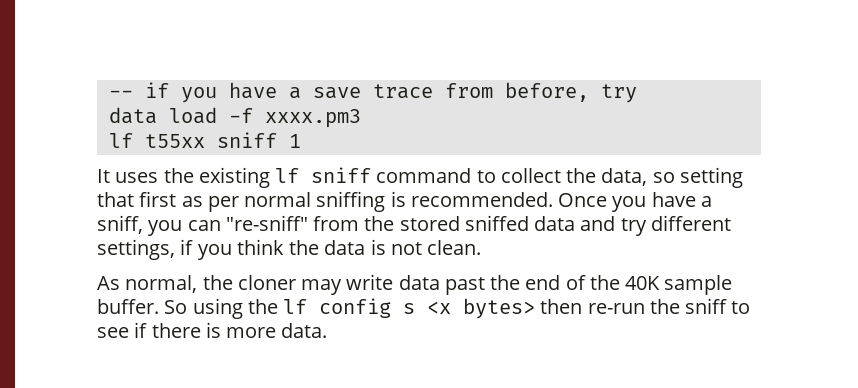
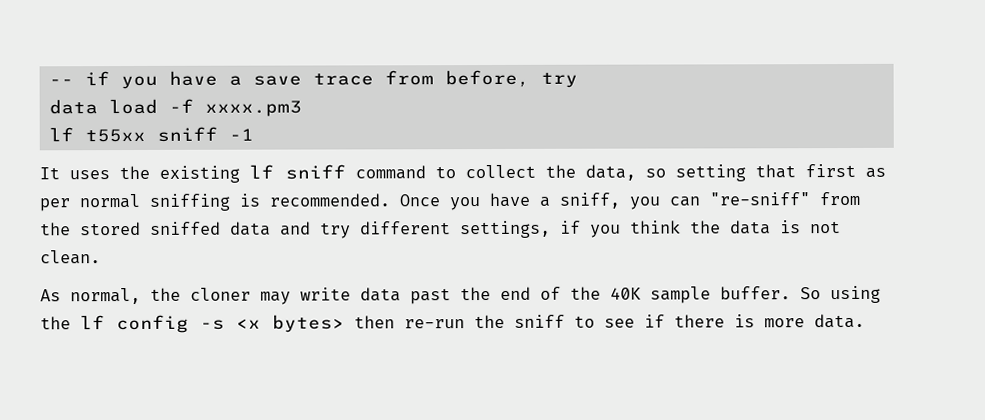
- lf t55xx sniff 1
+ lf t55xx sniff -1
- So using the lf config s <x bytes> then re-run the sniff to see if there is more data.
+ So using the lf config -s <x bytes> then re-run the sniff to see if there is more data.

